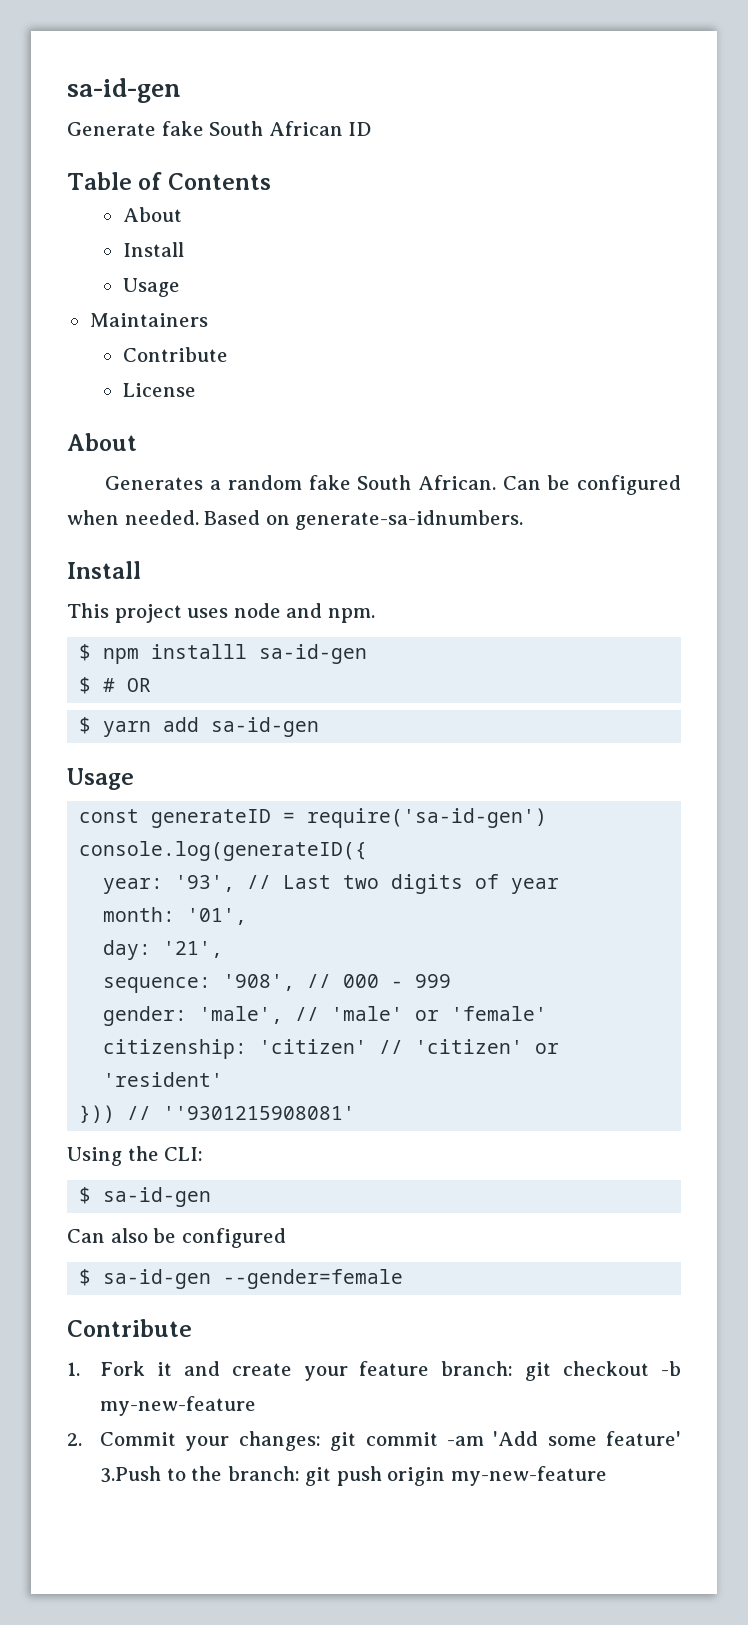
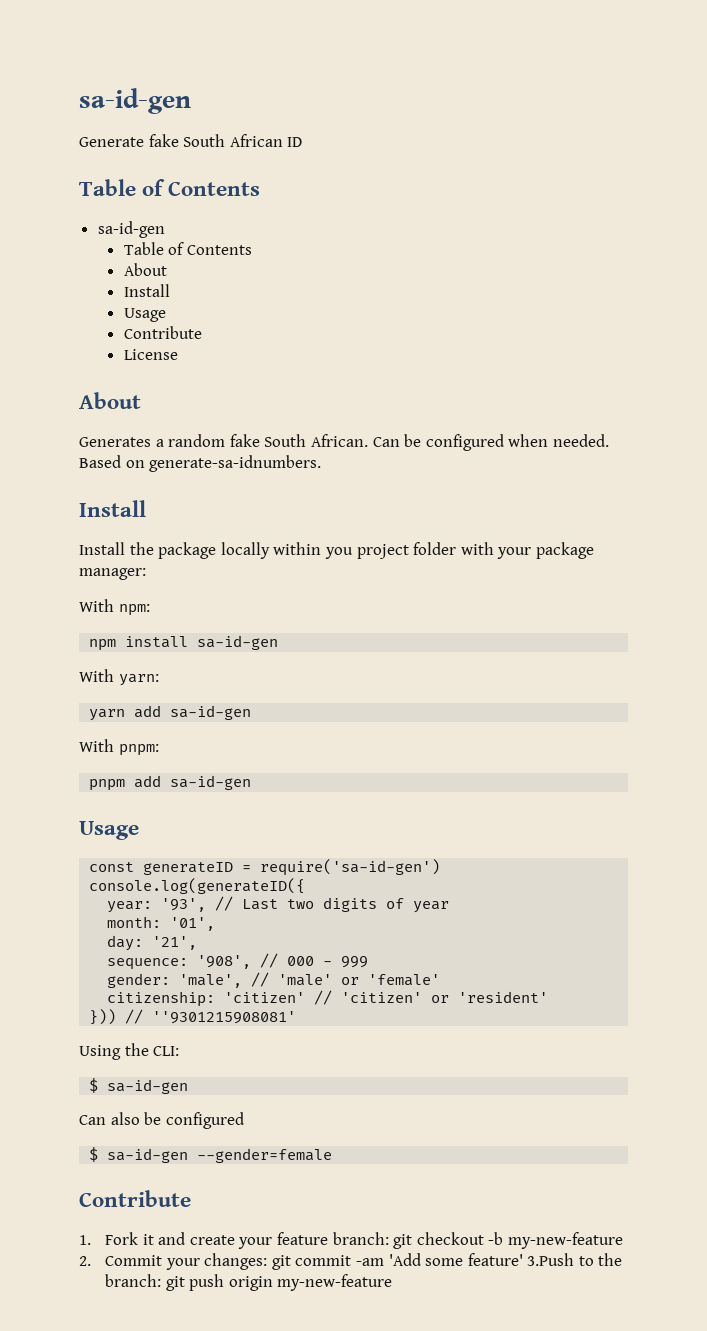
  Generate fake South African ID
+ Table of Contents
+ sa-id-gen
- Maintainers
- This project uses node and npm.
- $ npm installl sa-id-gen
- $ # OR
- $ yarn add sa-id-gen
+ Install the package locally within you project folder with your package manager:
+ With npm:
+ npm install sa-id-gen
+ With yarn:
+ yarn add sa-id-gen
+ With pnpm:
+ pnpm add sa-id-gen

